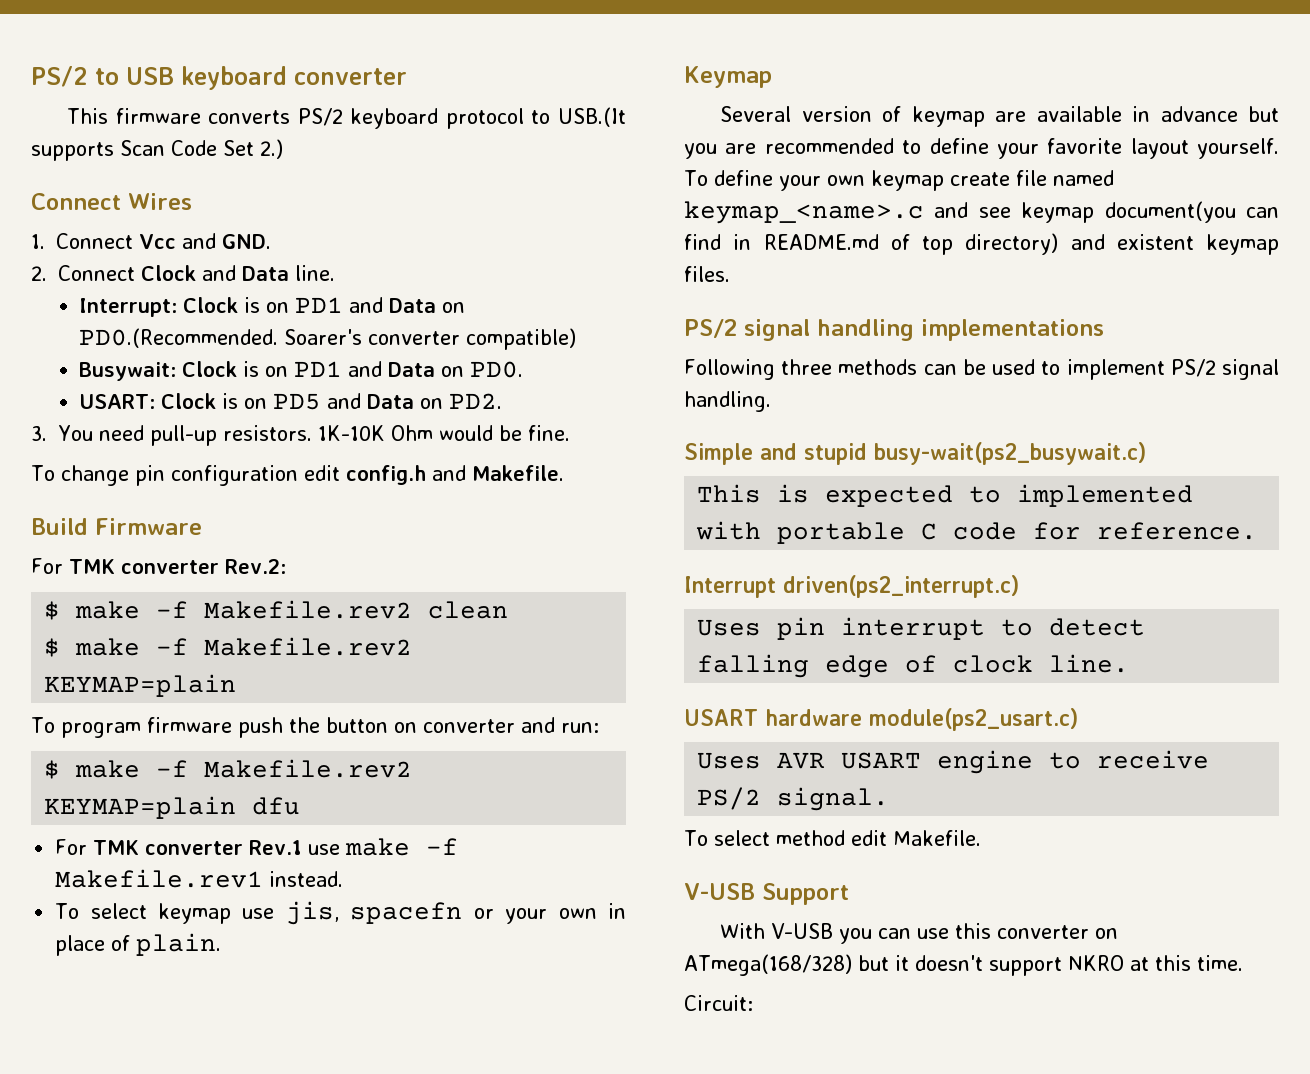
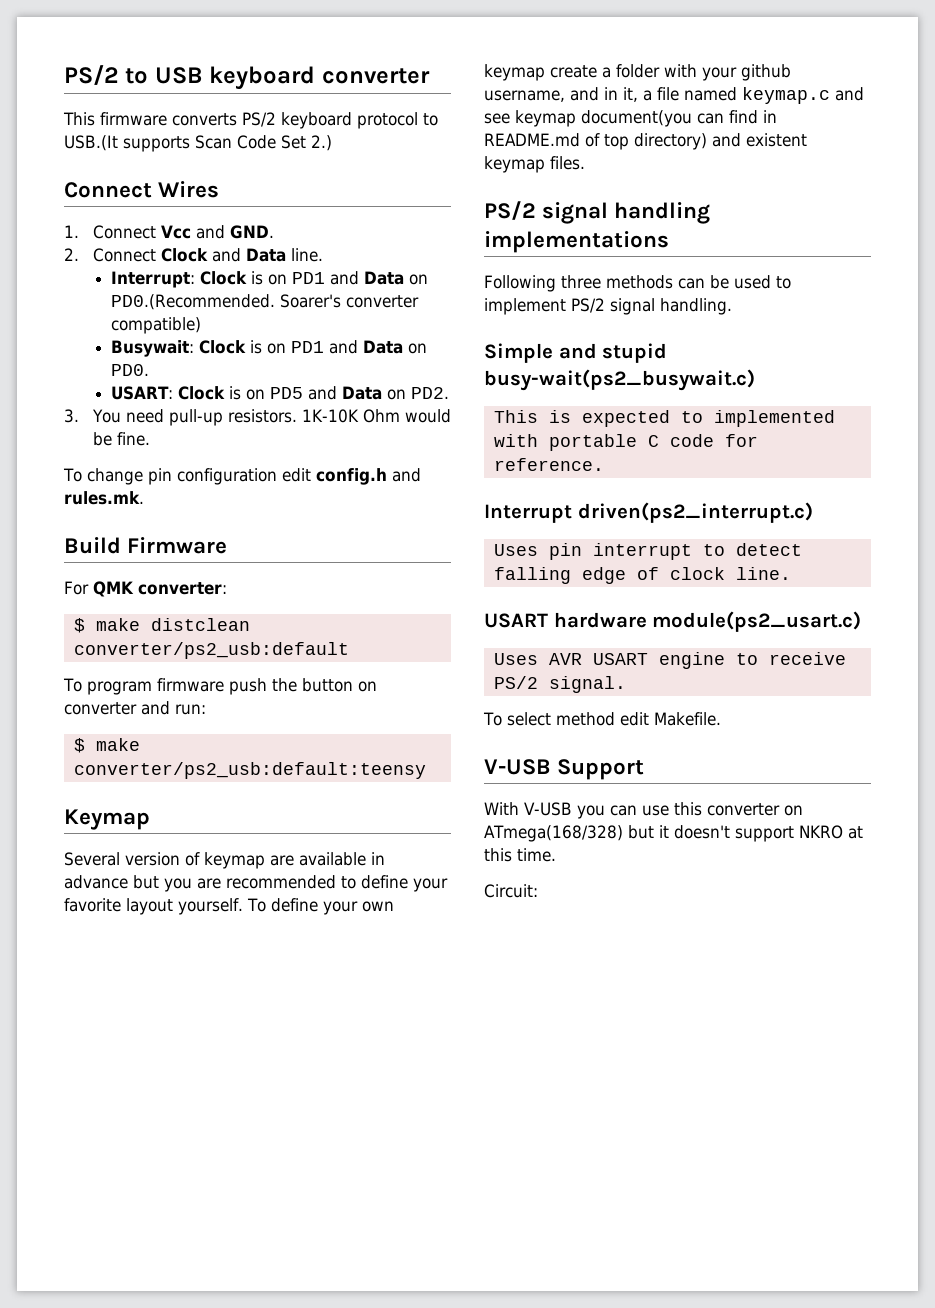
- To change pin configuration edit config.h and Makefile.
+ To change pin configuration edit config.h and rules.mk.
- For TMK converter Rev.2:
- $ make -f Makefile.rev2 clean
- $ make -f Makefile.rev2 KEYMAP=plain
+ For QMK converter:
+ $ make distclean converter/ps2_usb:default
- $ make -f Makefile.rev2 KEYMAP=plain dfu
- For TMK converter Rev.1 use make -f Makefile.rev1 instead.
- To select keymap use jis, spacefn or your own in place of plain.
+ $ make converter/ps2_usb:default:teensy
- To define your own keymap create file named keymap_<name>.c and see keymap document(you can find in README.md of top directory) and existent keymap files.
+ To define your own keymap create a folder with your github username, and in it, a file named keymap.c and see keymap document(you can find in README.md of top directory) and existent keymap files.

